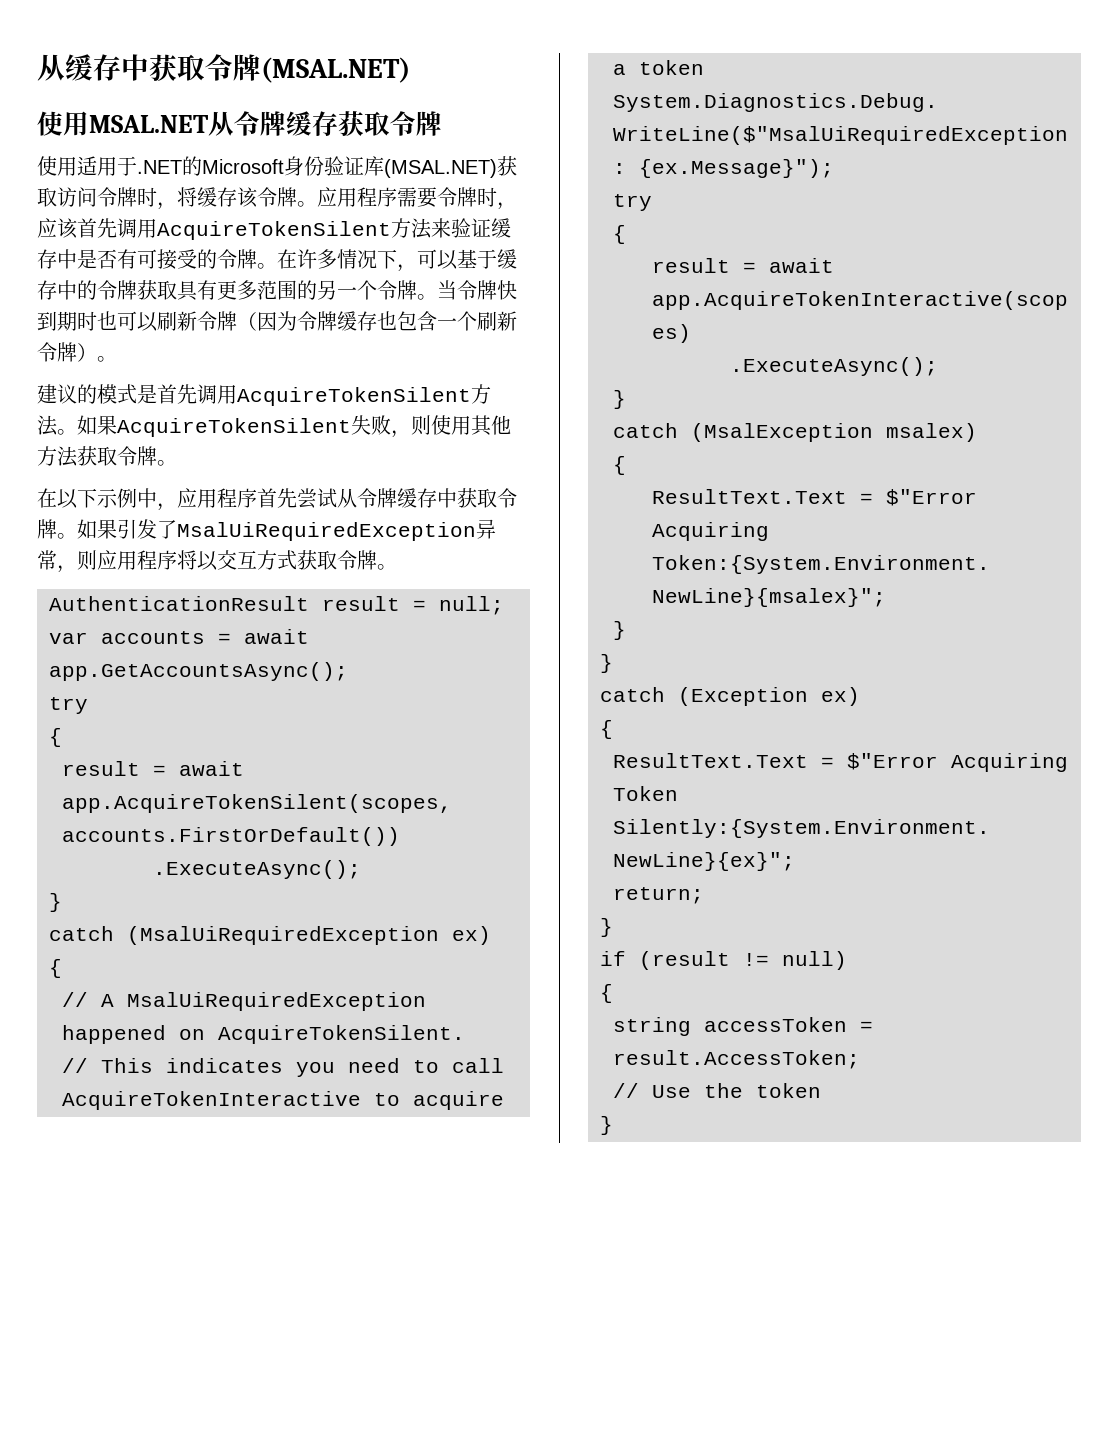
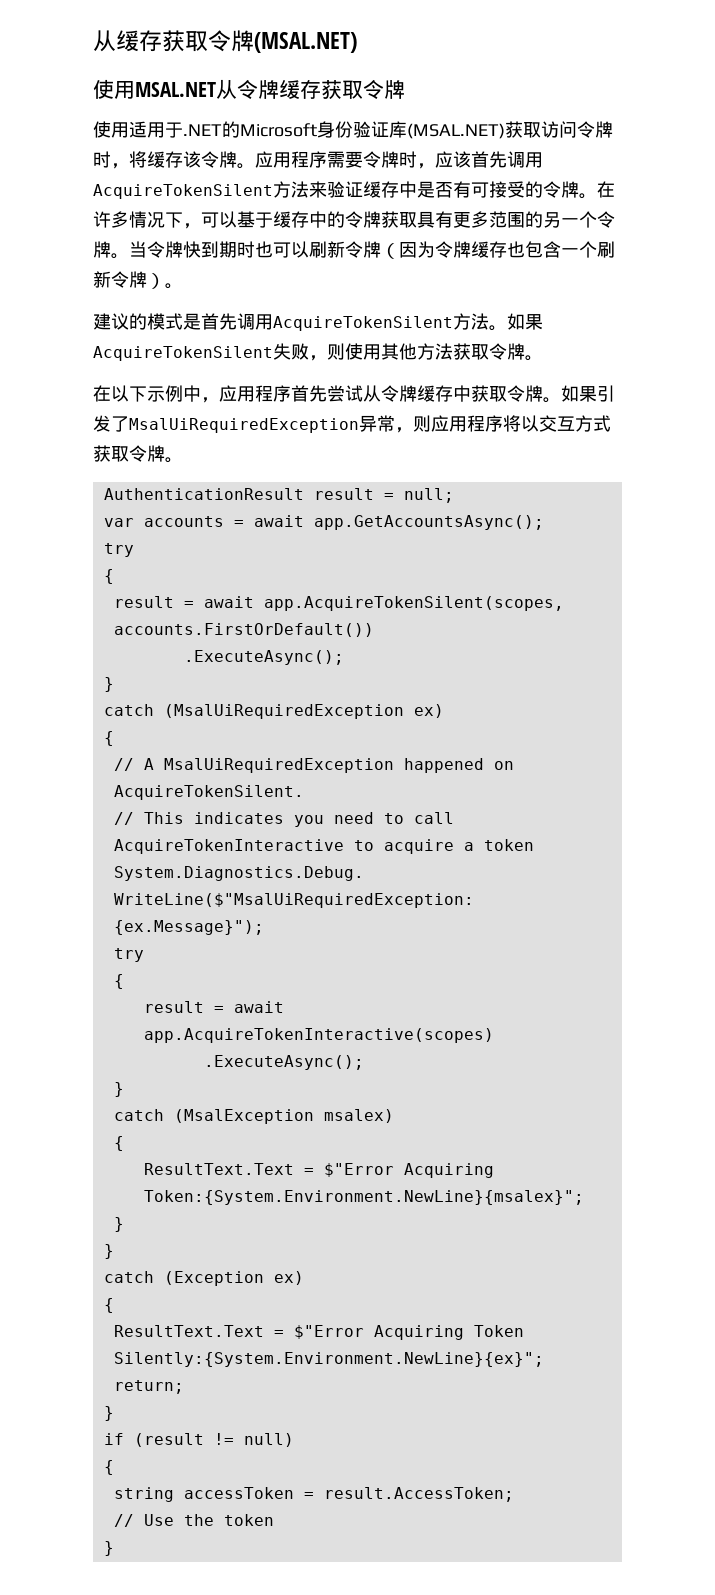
- 从缓存中获取令牌(MSAL.NET)
+ 从缓存获取令牌(MSAL.NET)

